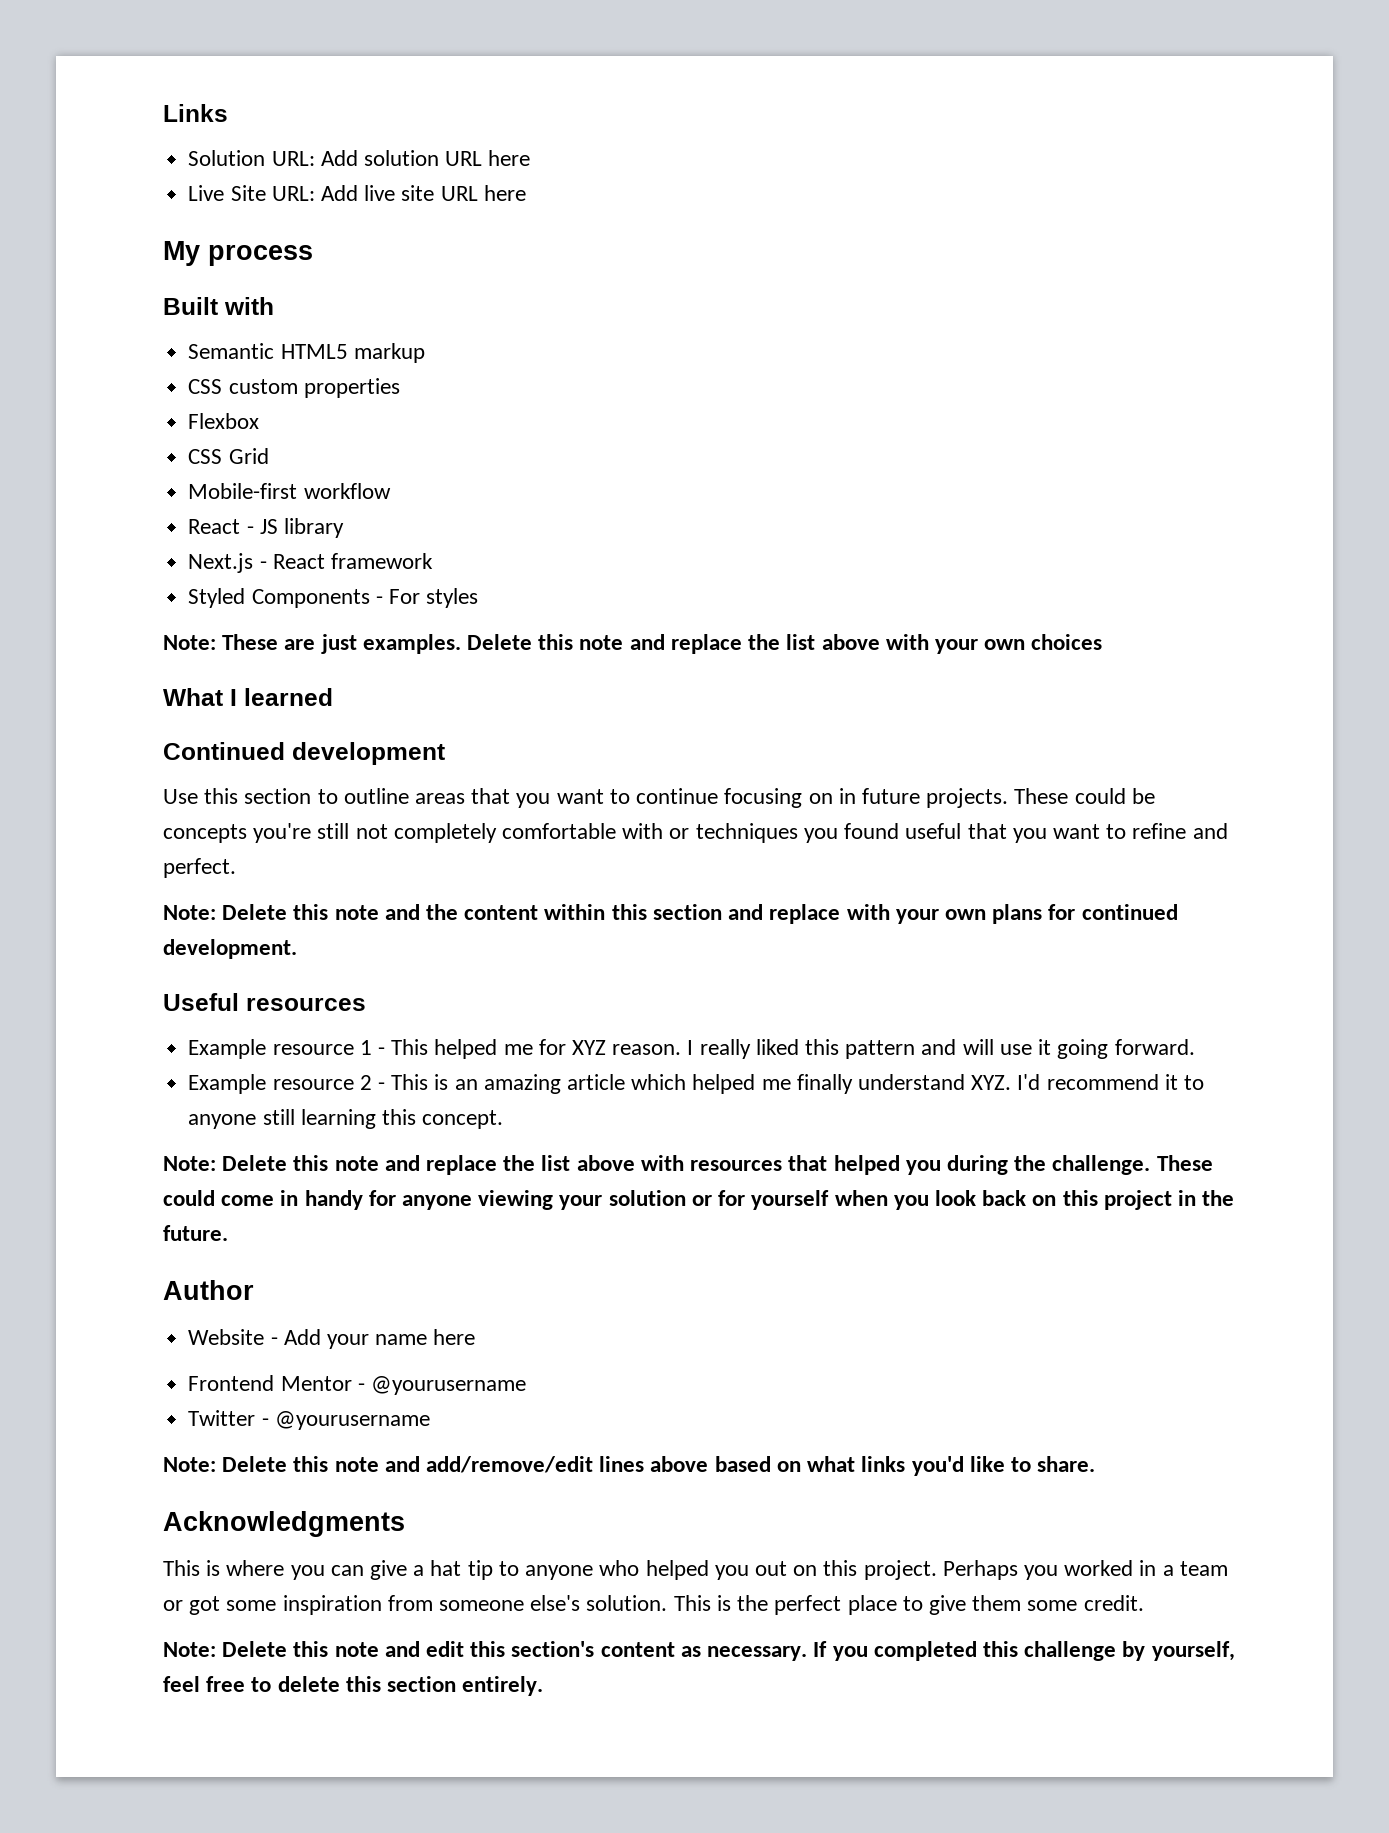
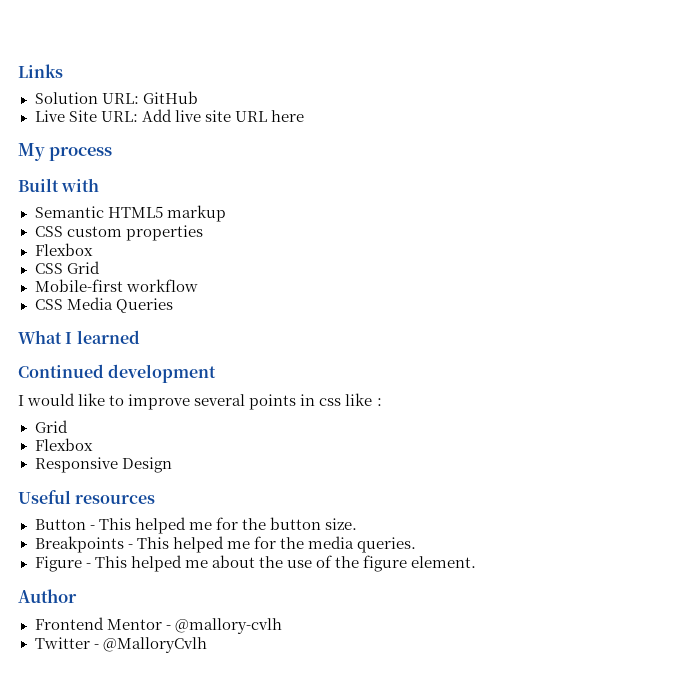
- Solution URL: Add solution URL here
+ Solution URL: GitHub
- React - JS library
- Next.js - React framework
- Styled Components - For styles
- Note: These are just examples. Delete this note and replace the list above with your own choices
+ CSS Media Queries
- Use this section to outline areas that you want to continue focusing on in future projects. These could be concepts you're still not completely comfortable with or techniques you found useful that you want to refine and perfect.
- Note: Delete this note and the content within this section and replace with your own plans for continued development.
+ I would like to improve several points in css like :
+ Grid
+ Flexbox
+ Responsive Design
- Example resource 1 - This helped me for XYZ reason. I really liked this pattern and will use it going forward.
- Example resource 2 - This is an amazing article which helped me finally understand XYZ. I'd recommend it to anyone still learning this concept.
- Note: Delete this note and replace the list above with resources that helped you during the challenge. These could come in handy for anyone viewing your solution or for yourself when you look back on this project in the future.
+ Button - This helped me for the button size.
+ Breakpoints - This helped me for the media queries.
+ Figure - This helped me about the use of the figure element.
  Author
- Website - Add your name here
- Frontend Mentor - @yourusername
+ Frontend Mentor - @mallory-cvlh
- Twitter - @yourusername
- Note: Delete this note and add/remove/edit lines above based on what links you'd like to share.
- Acknowledgments
- This is where you can give a hat tip to anyone who helped you out on this project. Perhaps you worked in a team or got some inspiration from someone else's solution. This is the perfect place to give them some credit.
- Note: Delete this note and edit this section's content as necessary. If you completed this challenge by yourself, feel free to delete this section entirely.
+ Twitter - @MalloryCvlh

